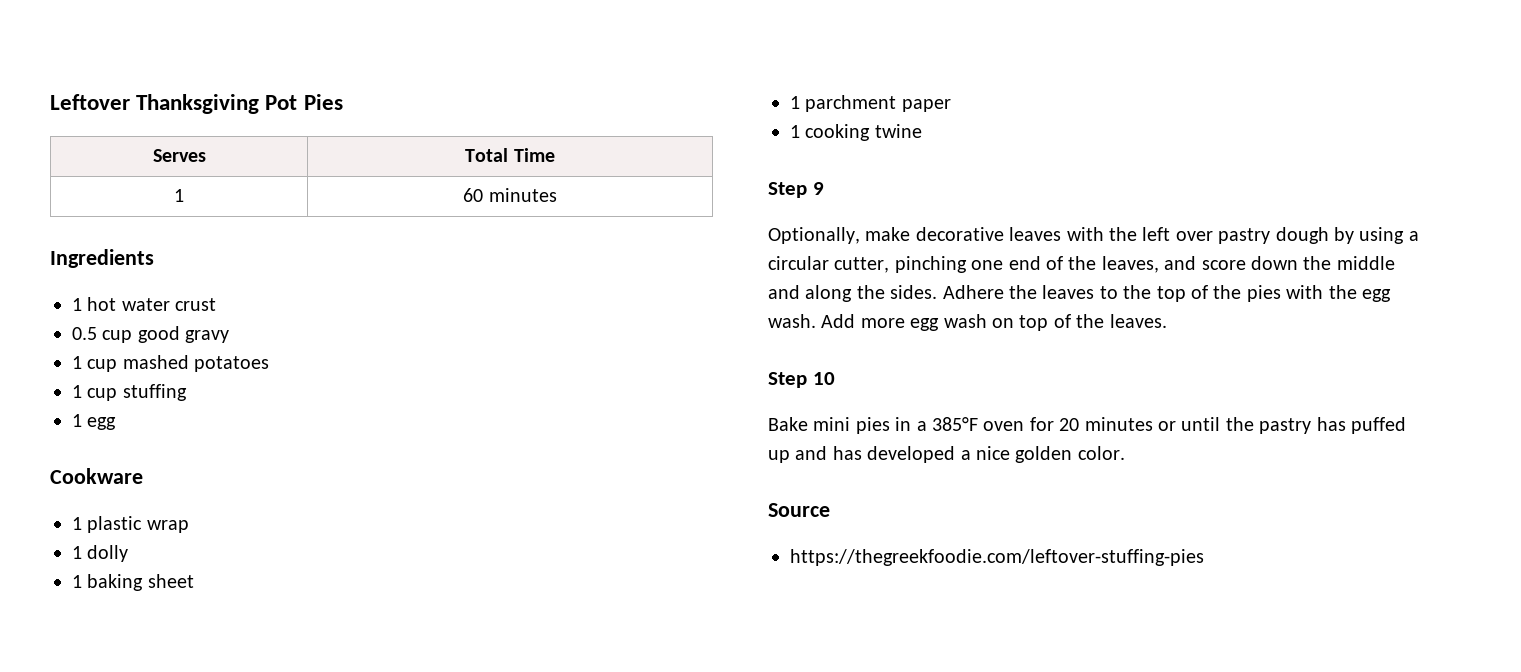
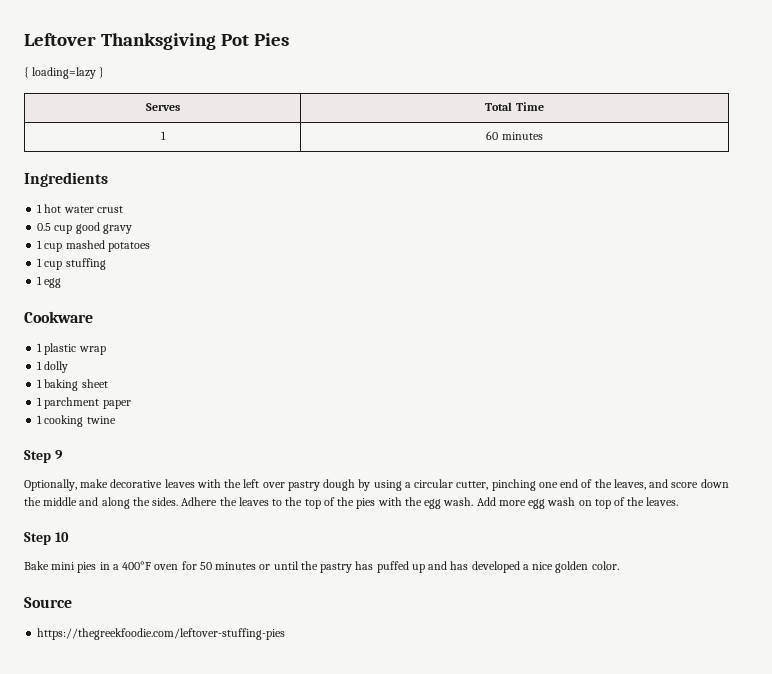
+ { loading=lazy }
- Bake mini pies in a 385°F oven for 20 minutes or until the pastry has puffed up and has developed a nice golden color.
+ Bake mini pies in a 400°F oven for 50 minutes or until the pastry has puffed up and has developed a nice golden color.

